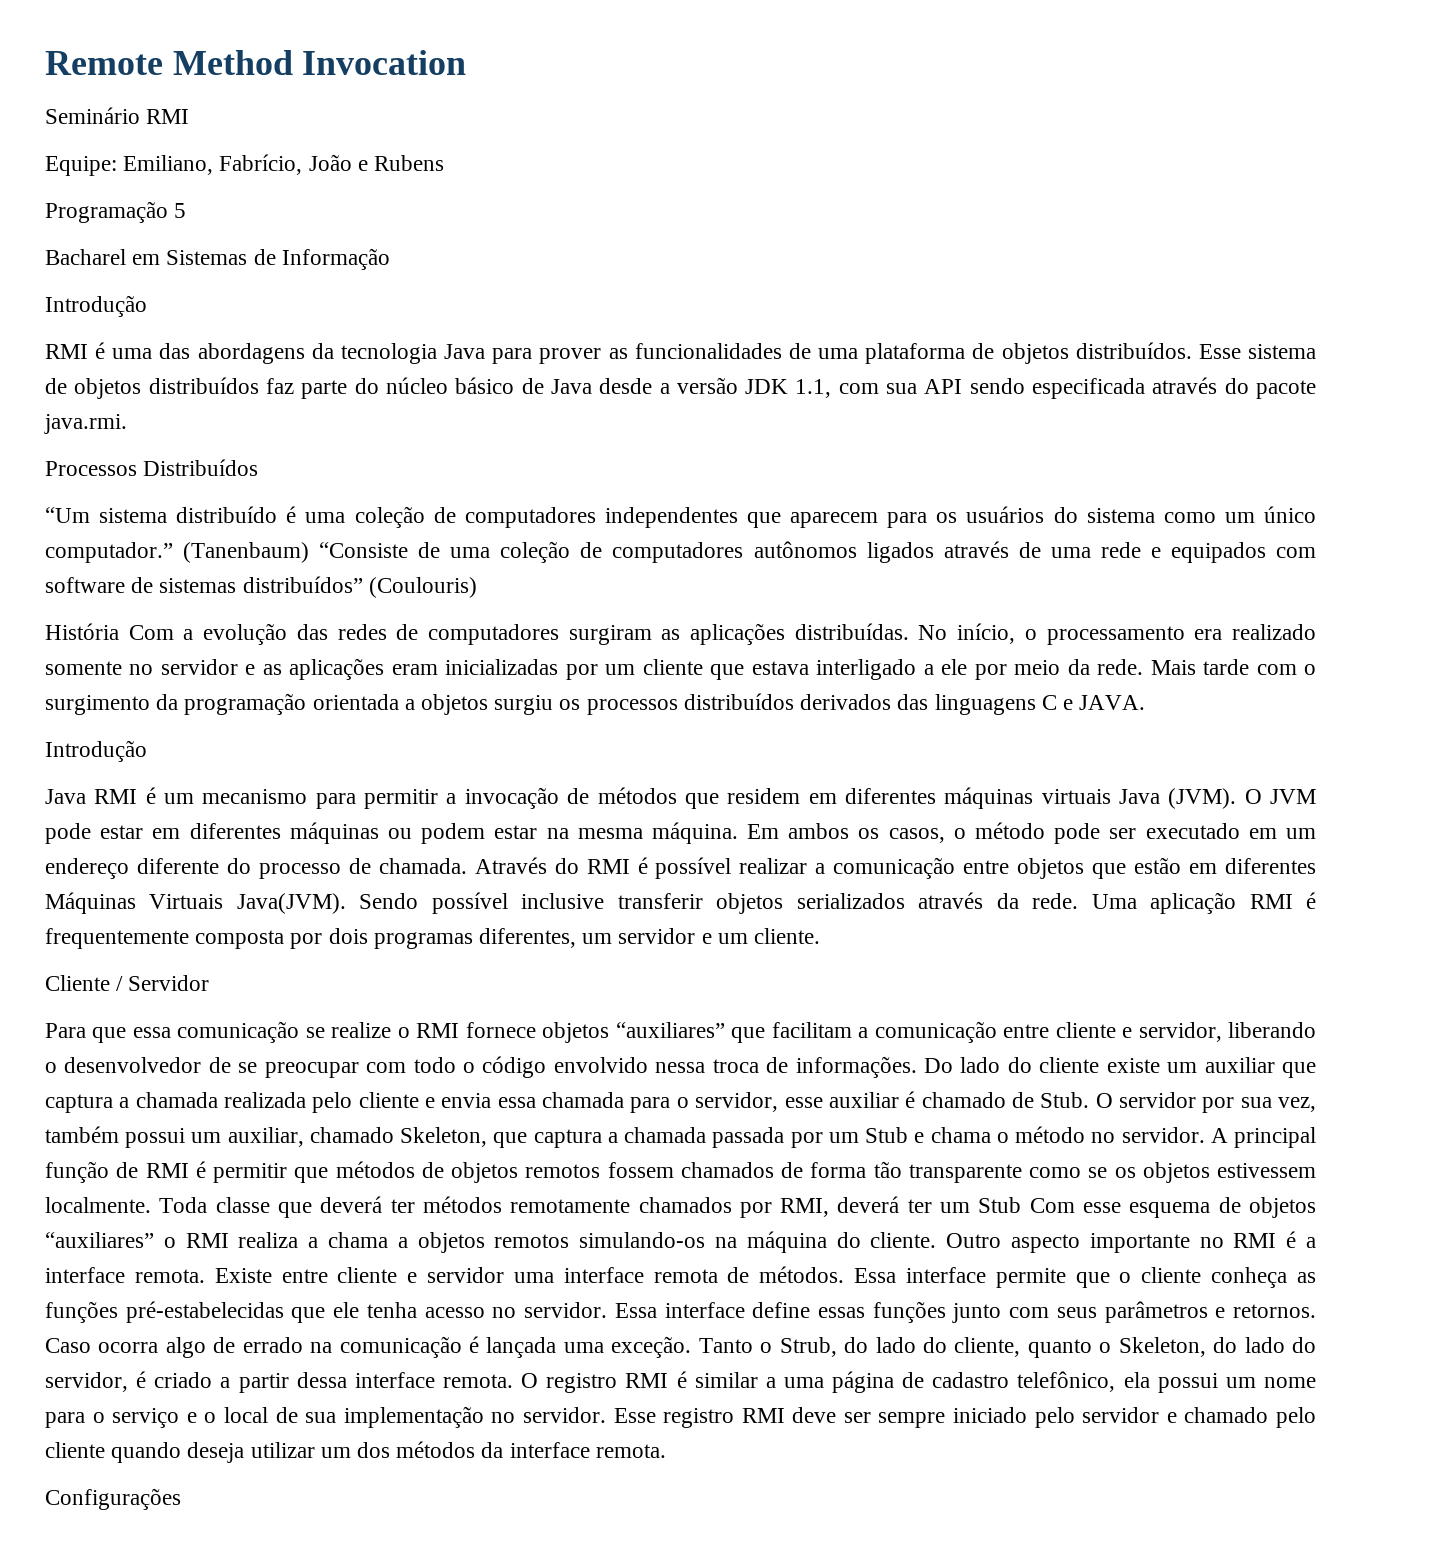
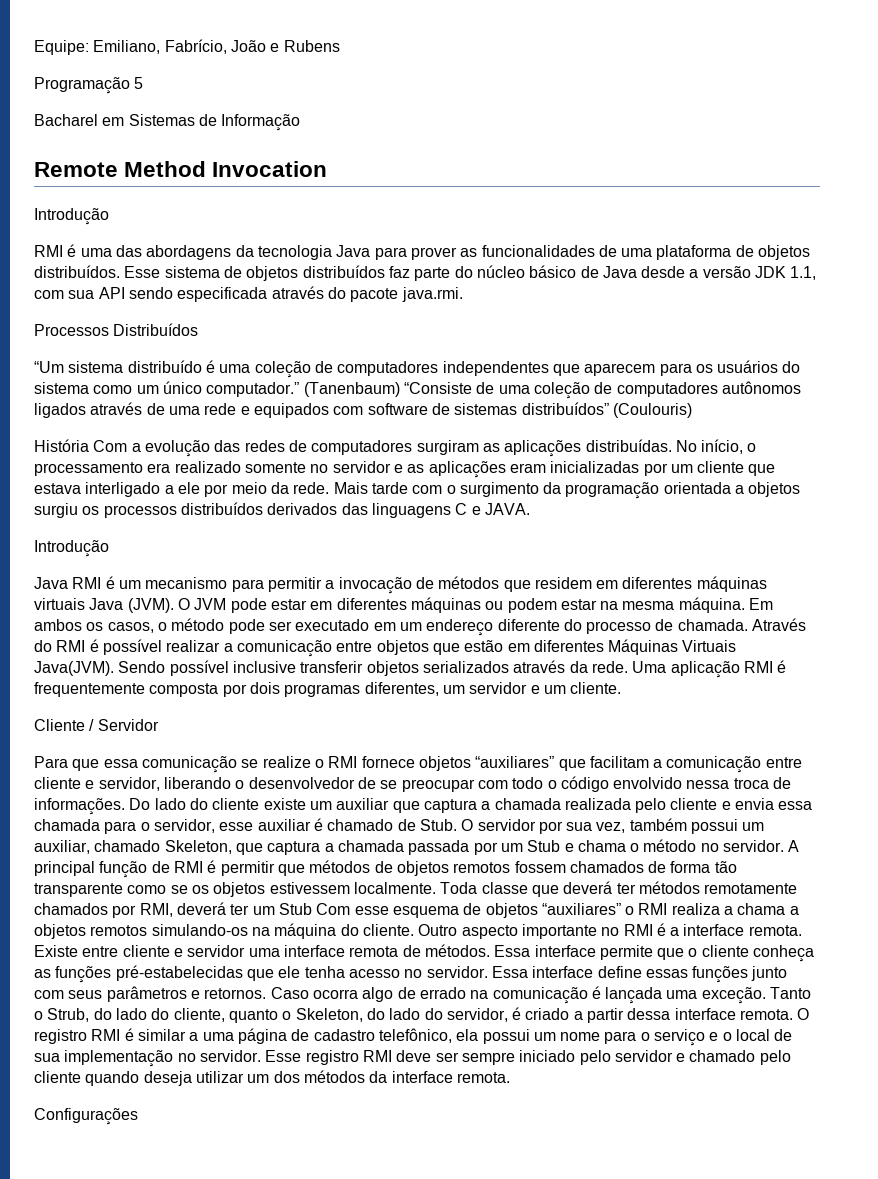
- Remote Method Invocation
- Seminário RMI
+ Remote Method Invocation

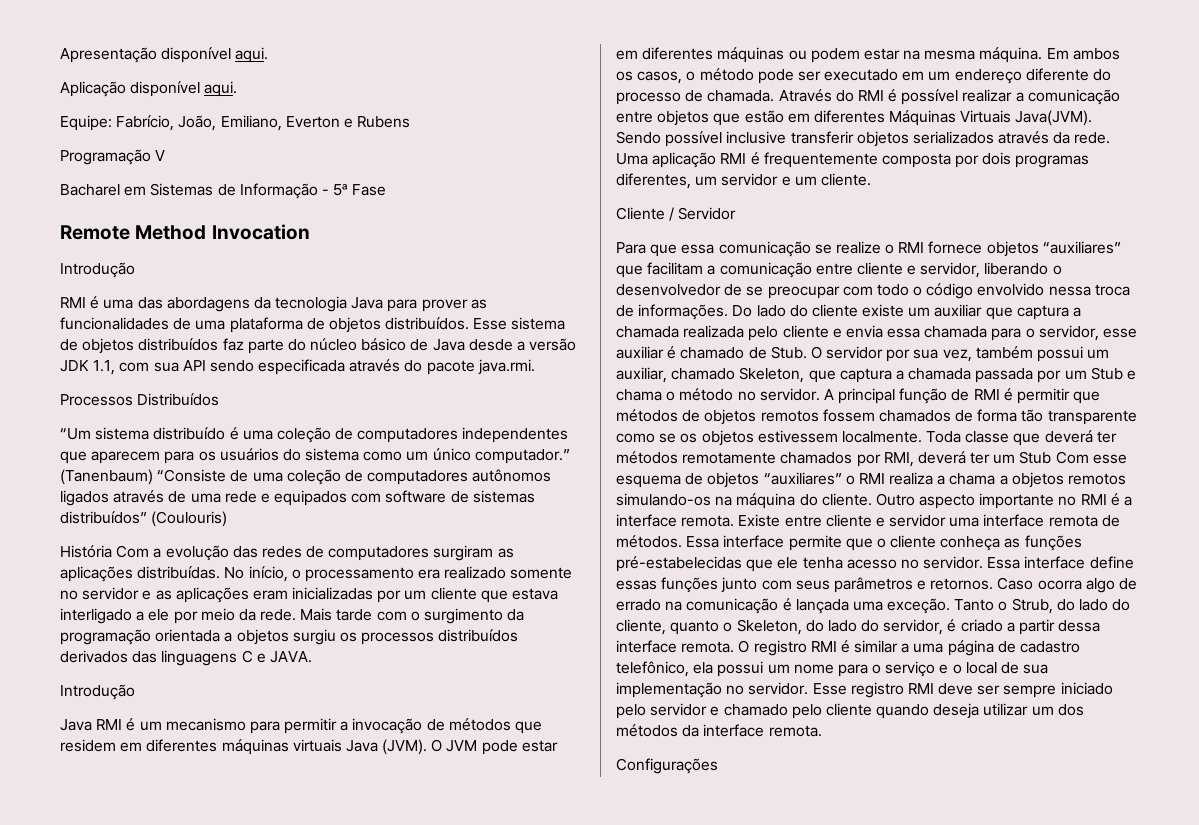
- Equipe: Emiliano, Fabrício, João e Rubens
+ Apresentação disponível aqui.
+ Aplicação disponível aqui.
+ Equipe: Fabrício, João, Emiliano, Everton e Rubens
- Programação 5
+ Programação V
- Bacharel em Sistemas de Informação
+ Bacharel em Sistemas de Informação - 5ª Fase

